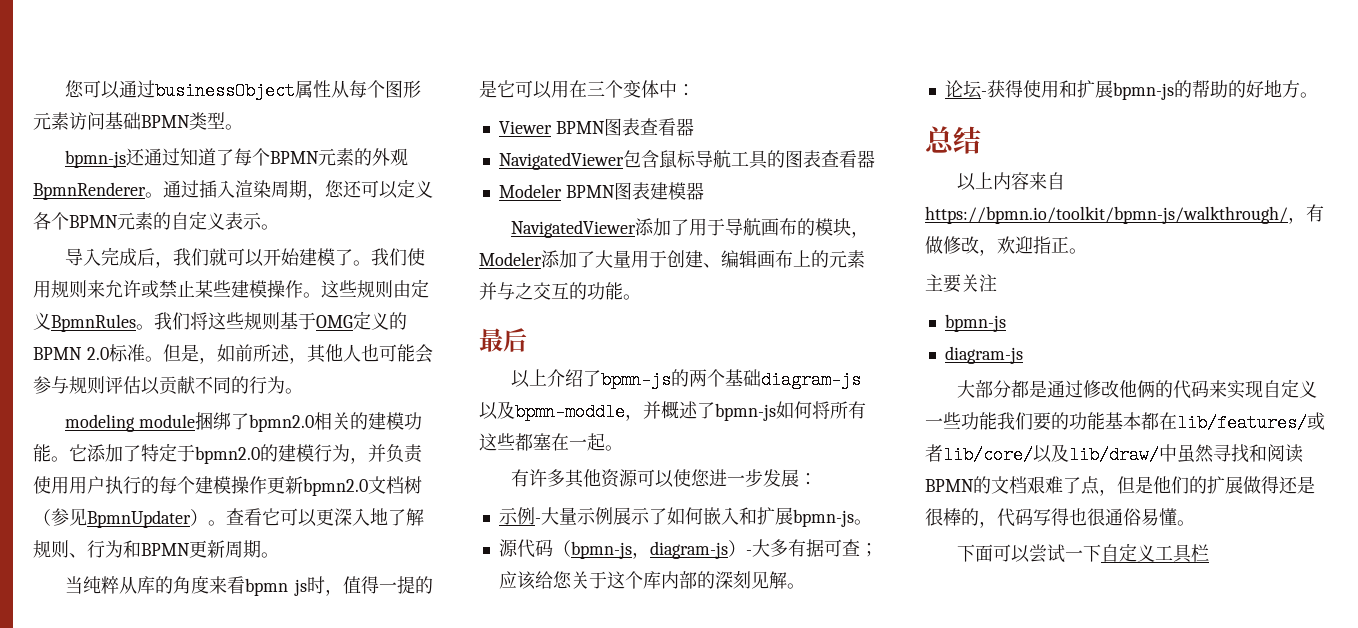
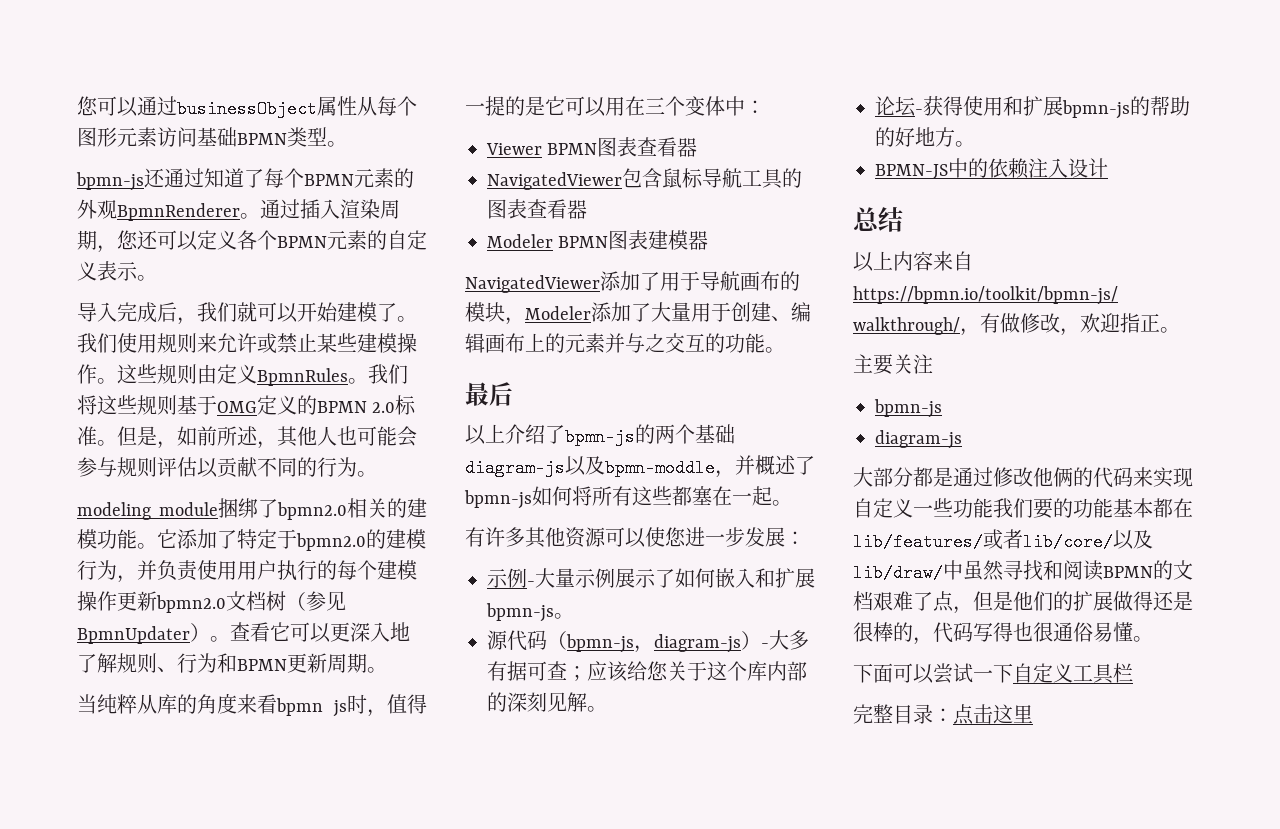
+ BPMN-JS中的依赖注入设计
+ 完整目录：点击这里

